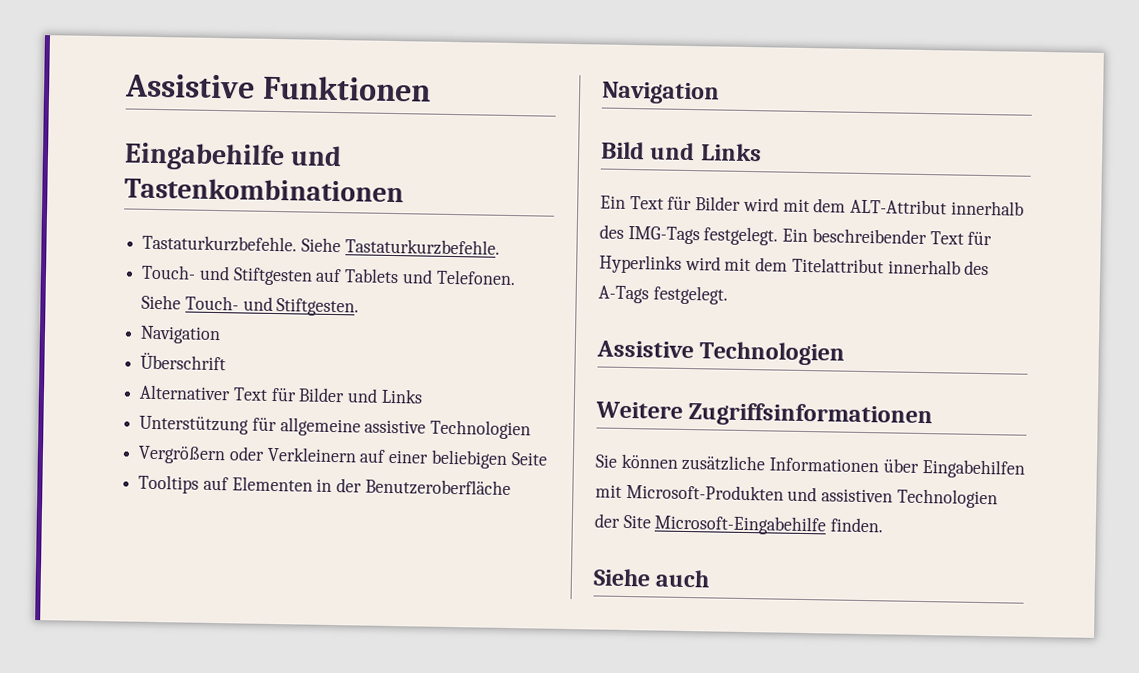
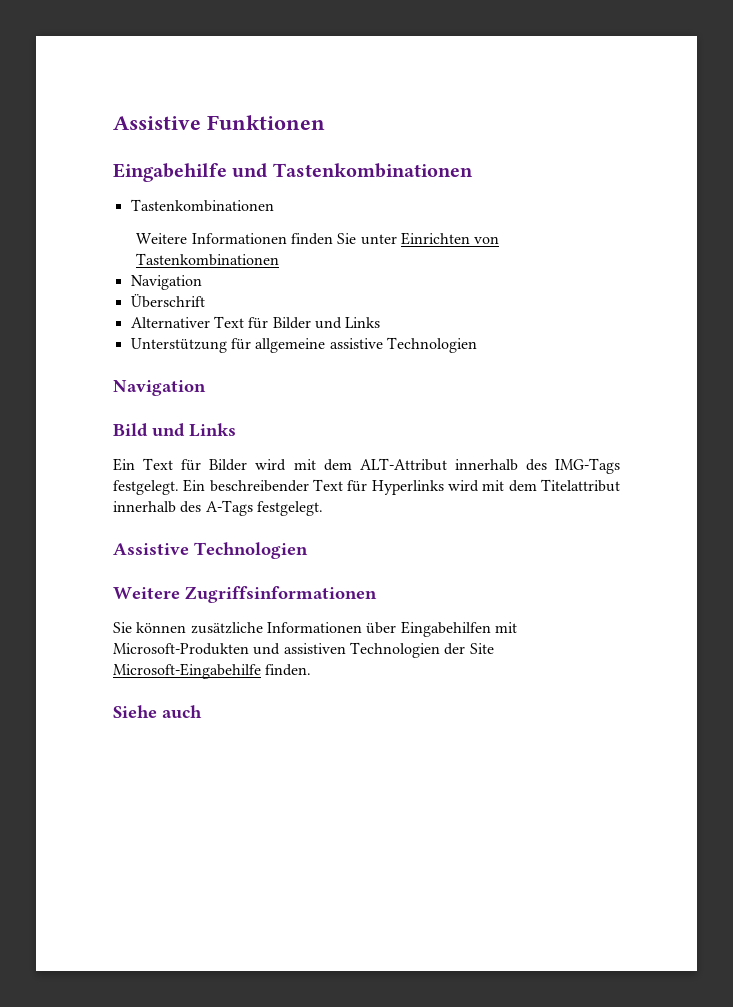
  Eingabehilfe und Tastenkombinationen
- Tastaturkurzbefehle. Siehe Tastaturkurzbefehle.
- Touch- und Stiftgesten auf Tablets und Telefonen. Siehe Touch- und Stiftgesten.
+ Tastenkombinationen
+ Weitere Informationen finden Sie unter Einrichten von Tastenkombinationen
- Vergrößern oder Verkleinern auf einer beliebigen Seite
- Tooltips auf Elementen in der Benutzeroberfläche

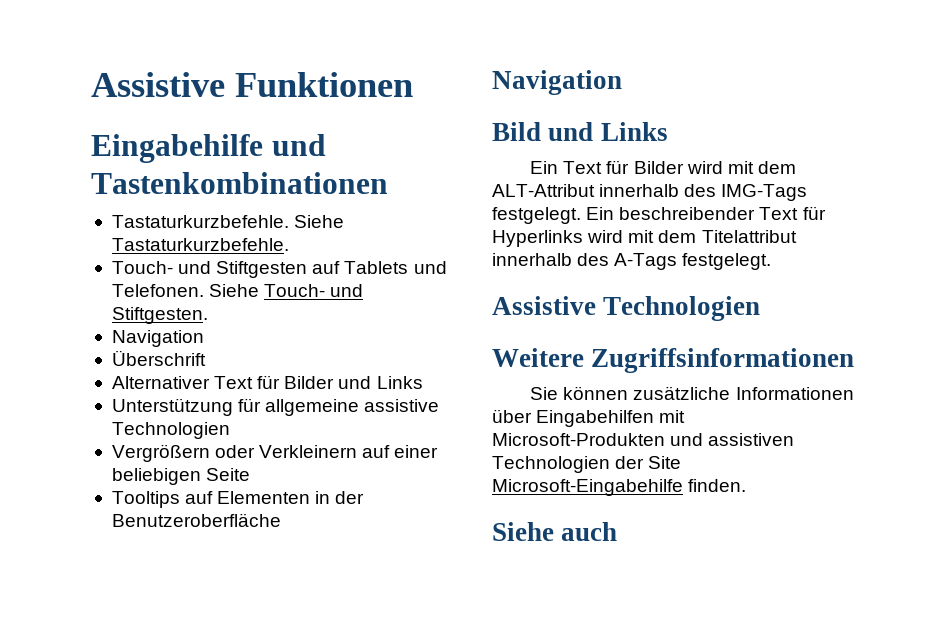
  Eingabehilfe und Tastenkombinationen
- Tastenkombinationen
- Weitere Informationen finden Sie unter Einrichten von Tastenkombinationen
+ Tastaturkurzbefehle. Siehe Tastaturkurzbefehle.
+ Touch- und Stiftgesten auf Tablets und Telefonen. Siehe Touch- und Stiftgesten.
+ Vergrößern oder Verkleinern auf einer beliebigen Seite
+ Tooltips auf Elementen in der Benutzeroberfläche

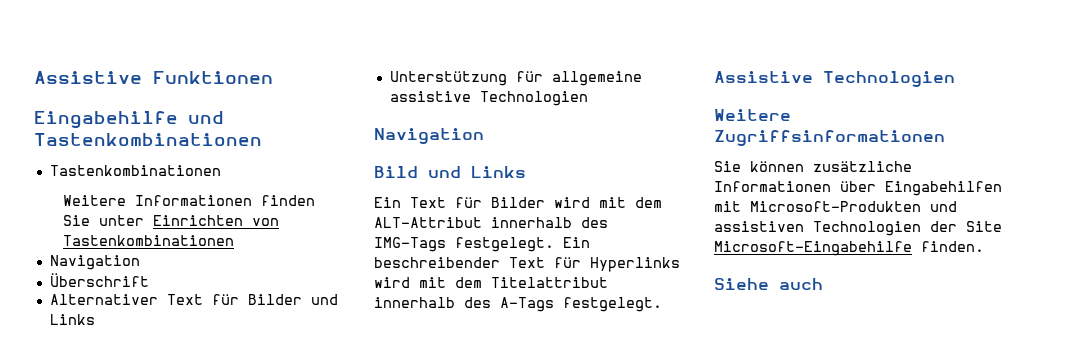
  Eingabehilfe und Tastenkombinationen
- Tastaturkurzbefehle. Siehe Tastaturkurzbefehle.
- Touch- und Stiftgesten auf Tablets und Telefonen. Siehe Touch- und Stiftgesten.
+ Tastenkombinationen
+ Weitere Informationen finden Sie unter Einrichten von Tastenkombinationen
- Vergrößern oder Verkleinern auf einer beliebigen Seite
- Tooltips auf Elementen in der Benutzeroberfläche

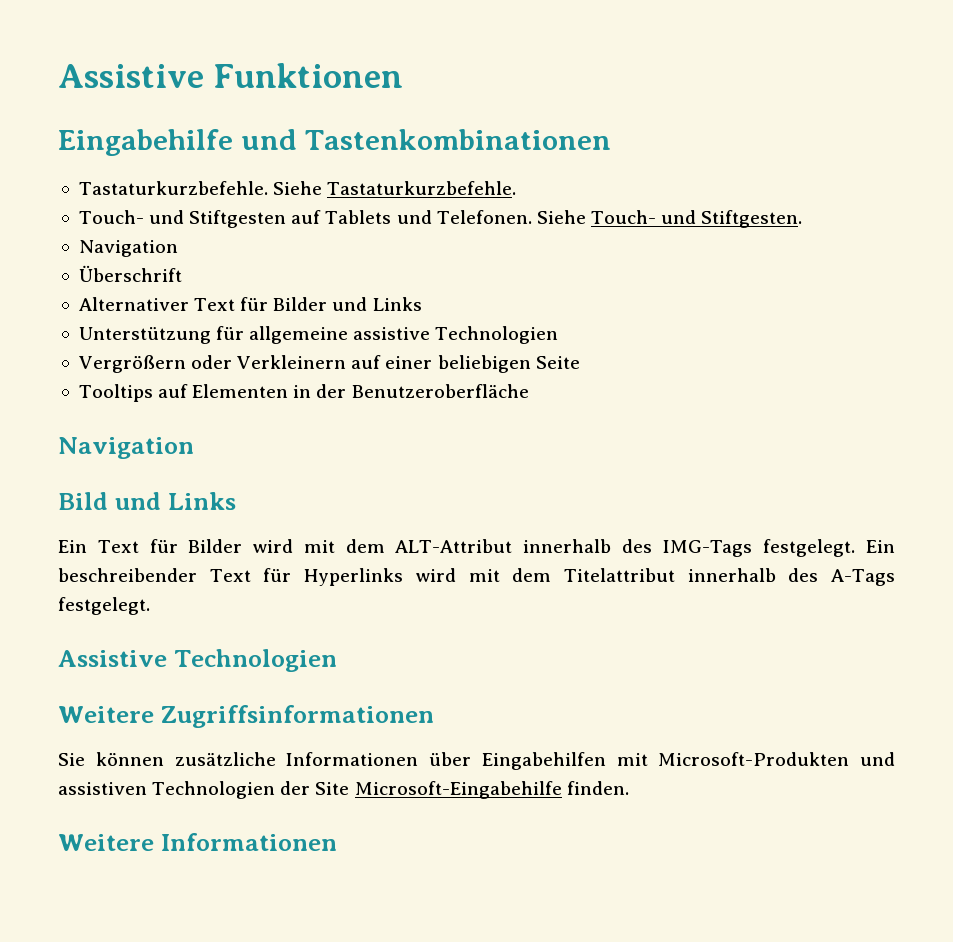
  Eingabehilfe und Tastenkombinationen
- Tastenkombinationen
- Weitere Informationen finden Sie unter Einrichten von Tastenkombinationen
+ Tastaturkurzbefehle. Siehe Tastaturkurzbefehle.
+ Touch- und Stiftgesten auf Tablets und Telefonen. Siehe Touch- und Stiftgesten.
+ Vergrößern oder Verkleinern auf einer beliebigen Seite
+ Tooltips auf Elementen in der Benutzeroberfläche
- Siehe auch
+ Weitere Informationen

